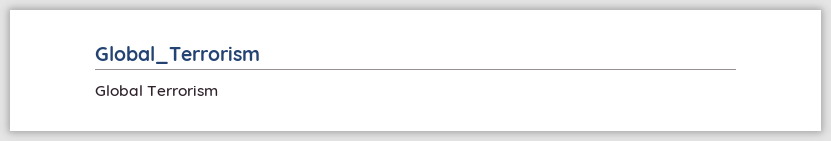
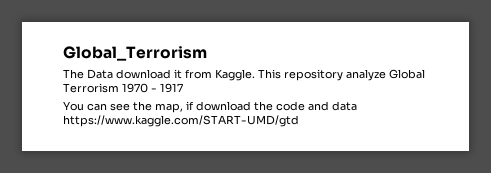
- Global Terrorism
+ The Data download it from Kaggle. This repository analyze Global Terrorism 1970 - 1917
+ You can see the map, if download the code and data https://www.kaggle.com/START-UMD/gtd

